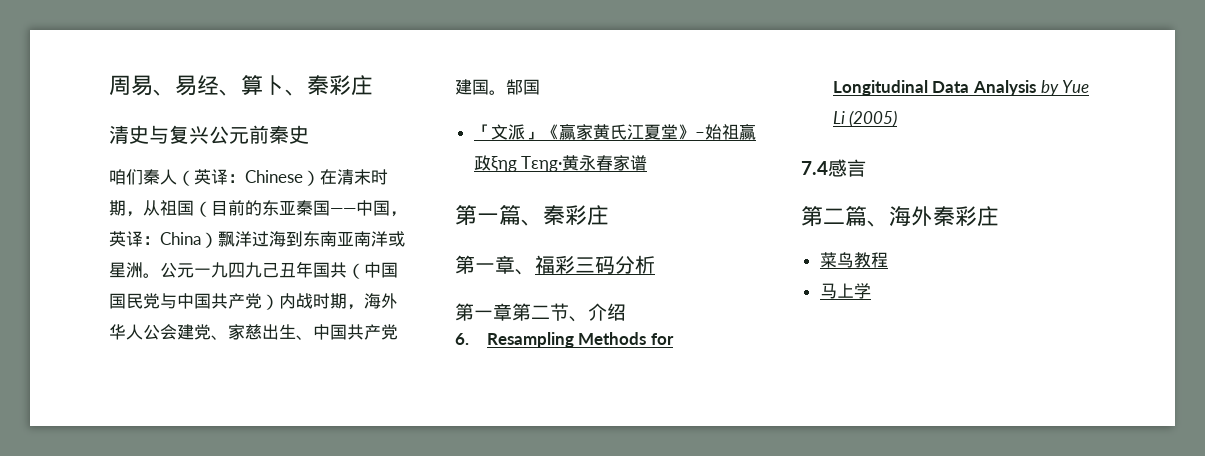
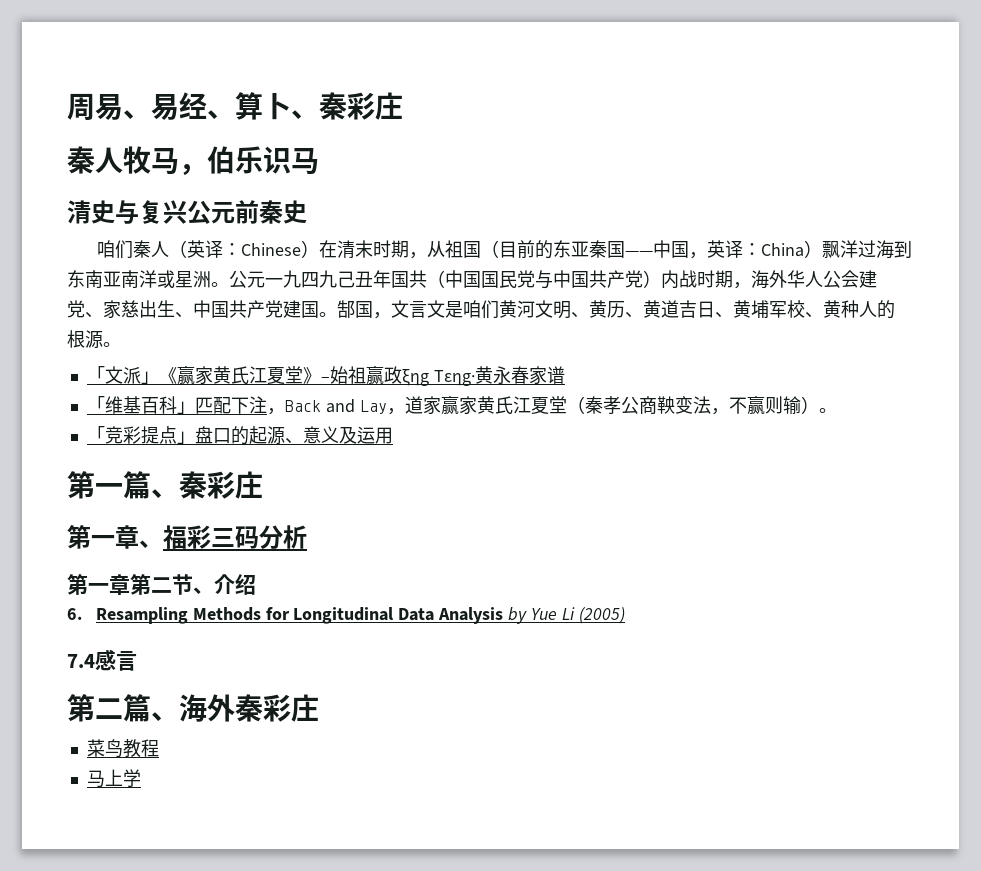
+ 秦人牧马，伯乐识马
- 郜国
+ 郜国，文言文是咱们黄河文明、黄历、黄道吉日、黄埔军校、黄种人的根源。
+ 「维基百科」匹配下注，Back and Lay，道家赢家黄氏江夏堂（秦孝公商鞅变法，不赢则输）。
+ 「竞彩提点」盘口的起源、意义及运用

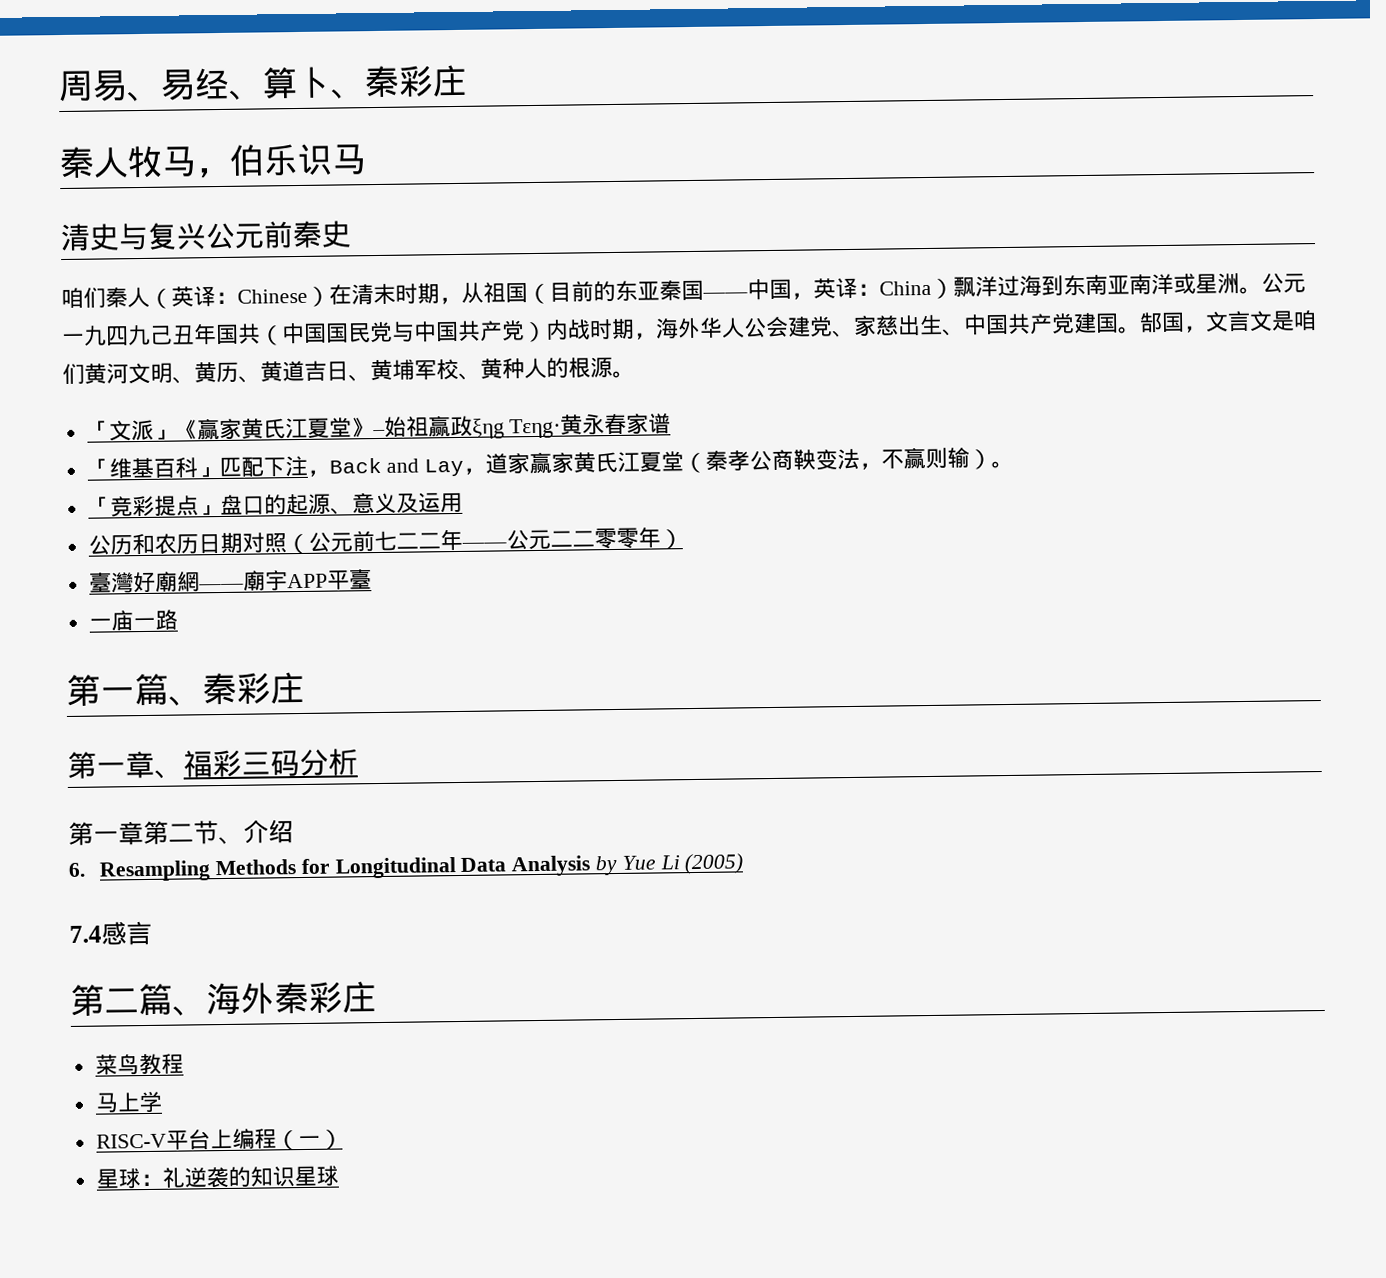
+ 公历和农历日期对照（公元前七二二年——公元二二零零年）
+ 臺灣好廟網——廟宇APP平臺
+ 一庙一路
+ RISC-V平台上编程（一）
+ 星球：礼逆袭的知识星球

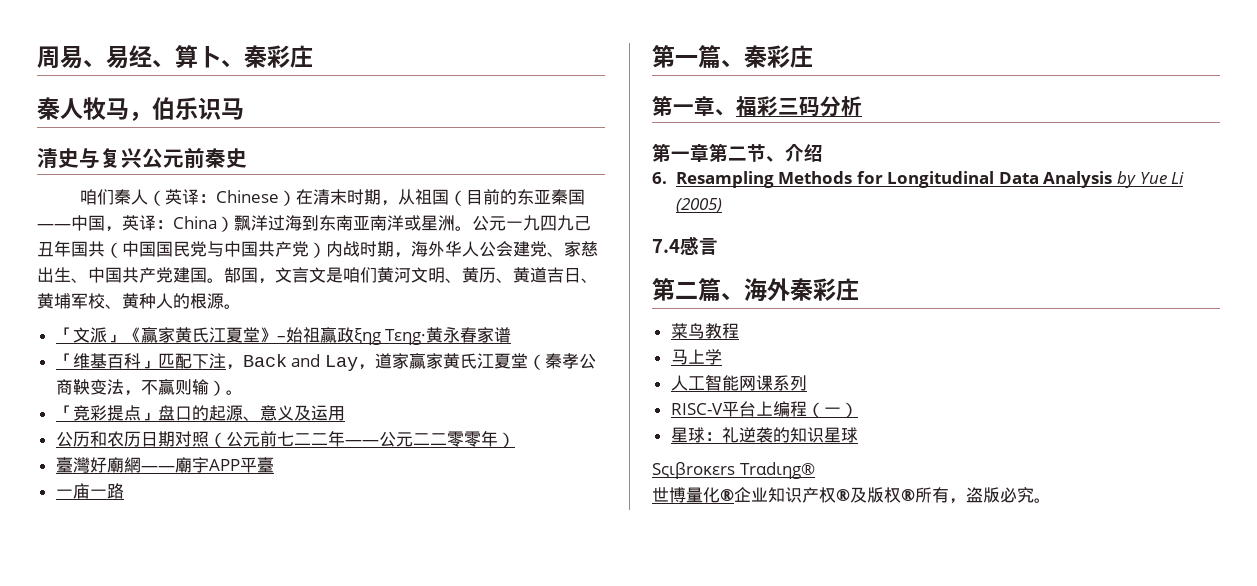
+ 人工智能网课系列
+ Sςιβrοκεrs Trαdιηg®
+ 世博量化®企业知识产权®及版权®所有，盗版必究。

